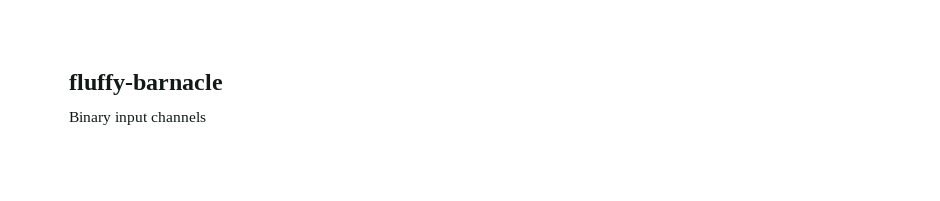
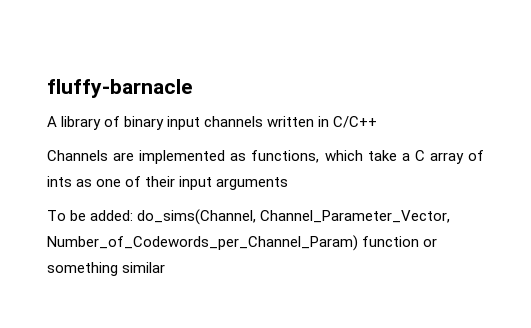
- Binary input channels
+ A library of binary input channels written in C/C++
+ Channels are implemented as functions, which take a C array of ints as one of their input arguments
+ To be added: do_sims(Channel, Channel_Parameter_Vector, Number_of_Codewords_per_Channel_Param) function or something similar

